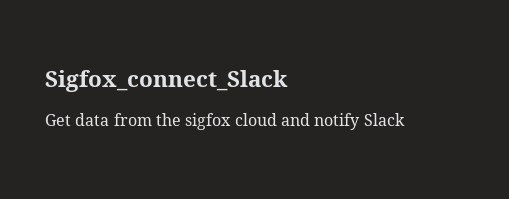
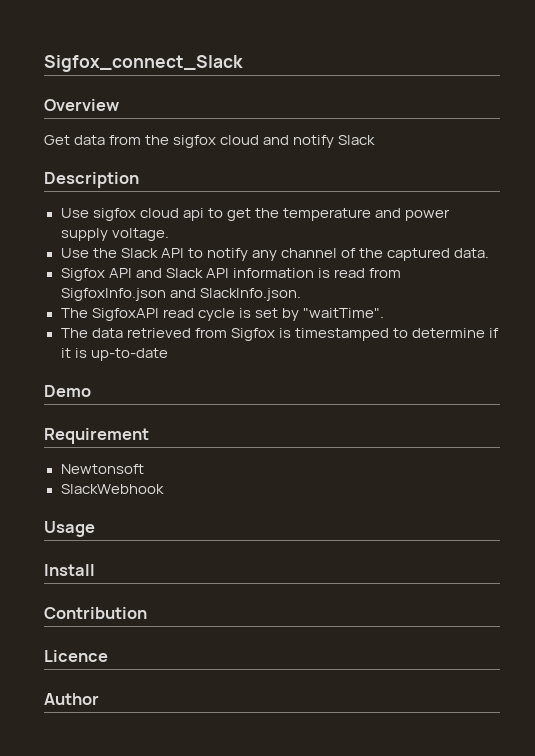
+ Overview
+ Description
+ Use sigfox cloud api to get the temperature and power supply voltage.
+ Use the Slack API to notify any channel of the captured data.
+ Sigfox API and Slack API information is read from SigfoxInfo.json and SlackInfo.json.
+ The SigfoxAPI read cycle is set by "waitTime".
+ The data retrieved from Sigfox is timestamped to determine if it is up-to-date
+ Demo
+ Requirement
+ Newtonsoft
+ SlackWebhook
+ Usage
+ Install
+ Contribution
+ Licence
+ Author

